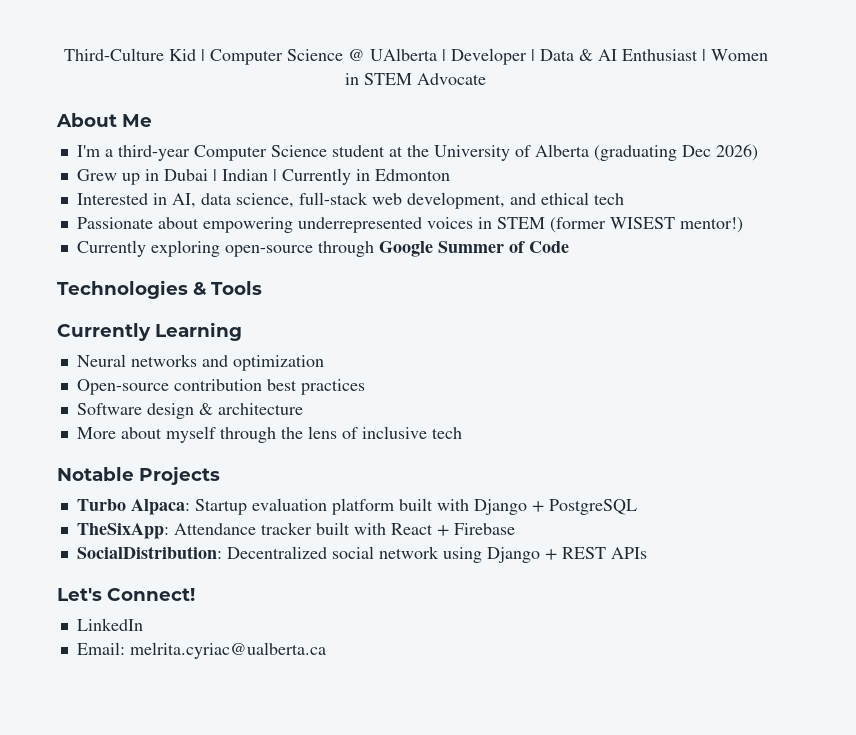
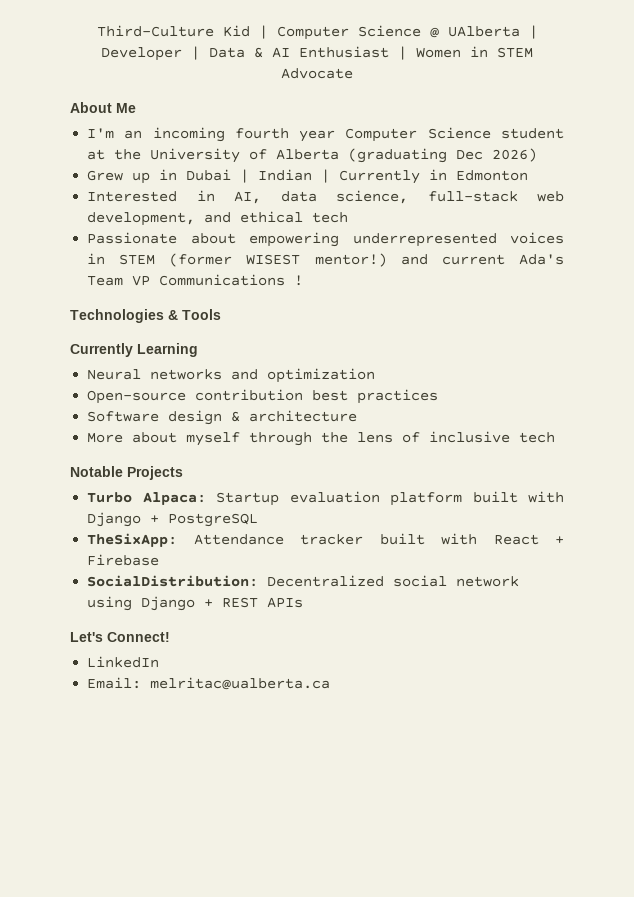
- I'm a third-year Computer Science student at the University of Alberta (graduating Dec 2026)
+ I'm an incoming fourth year Computer Science student at the University of Alberta (graduating Dec 2026)
- Passionate about empowering underrepresented voices in STEM (former WISEST mentor!)
- Currently exploring open-source through Google Summer of Code
+ Passionate about empowering underrepresented voices in STEM (former WISEST mentor!) and current Ada's Team VP Communications !
- Email: melrita.cyriac@ualberta.ca
+ Email: melritac@ualberta.ca

